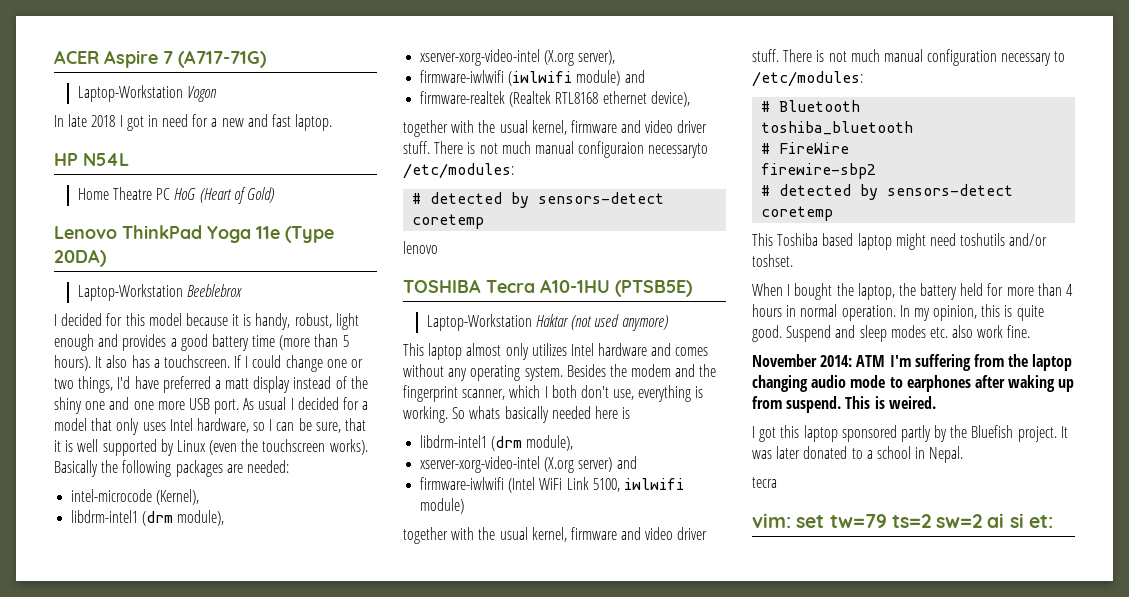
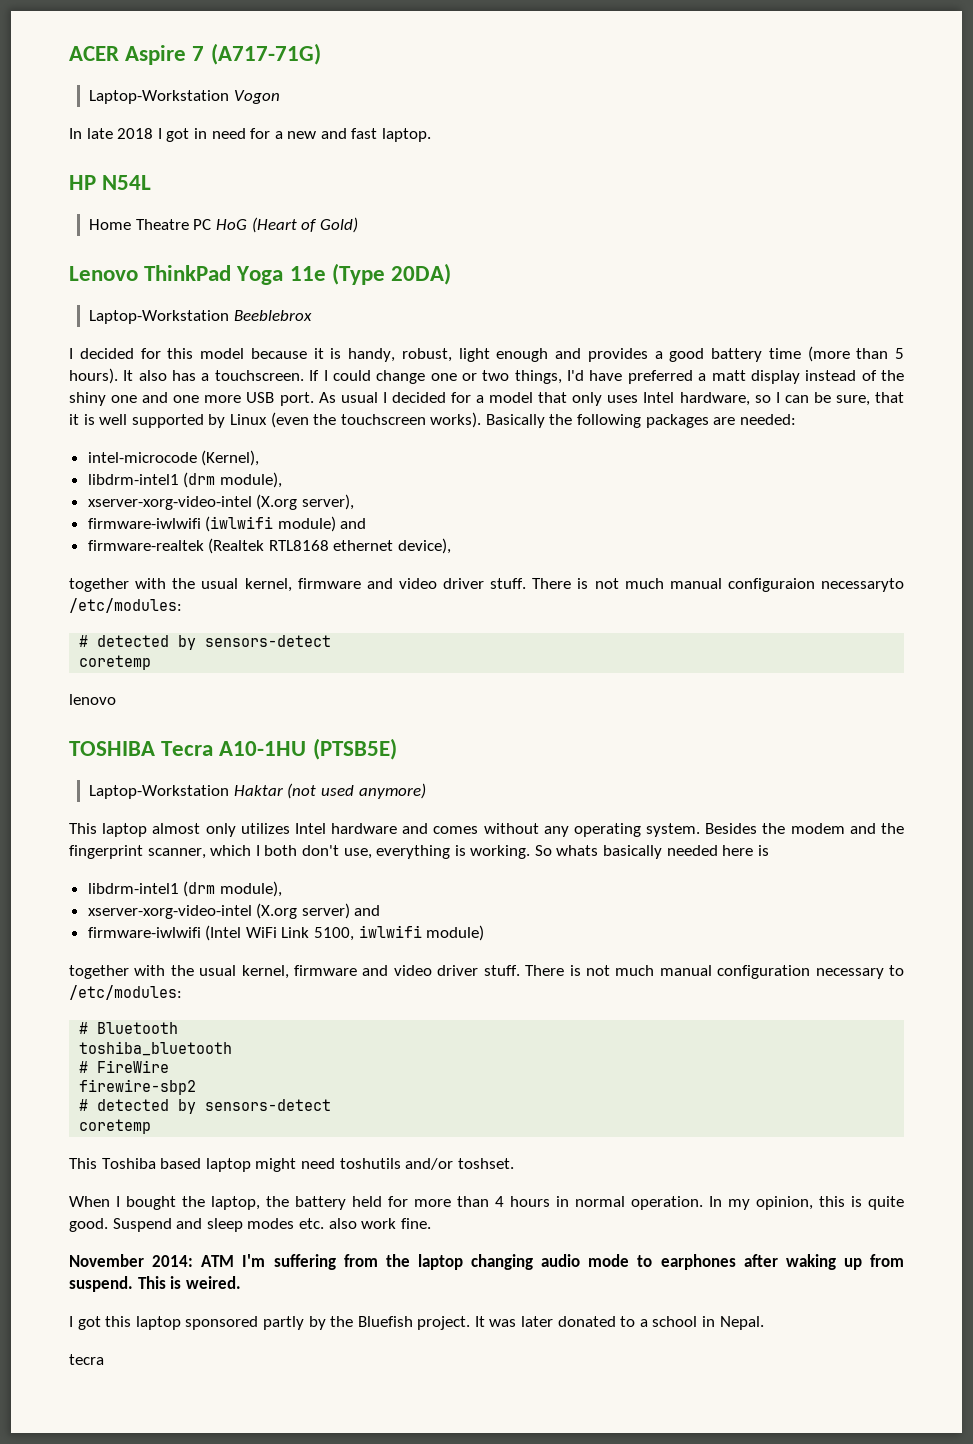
- vim: set tw=79 ts=2 sw=2 ai si et:

